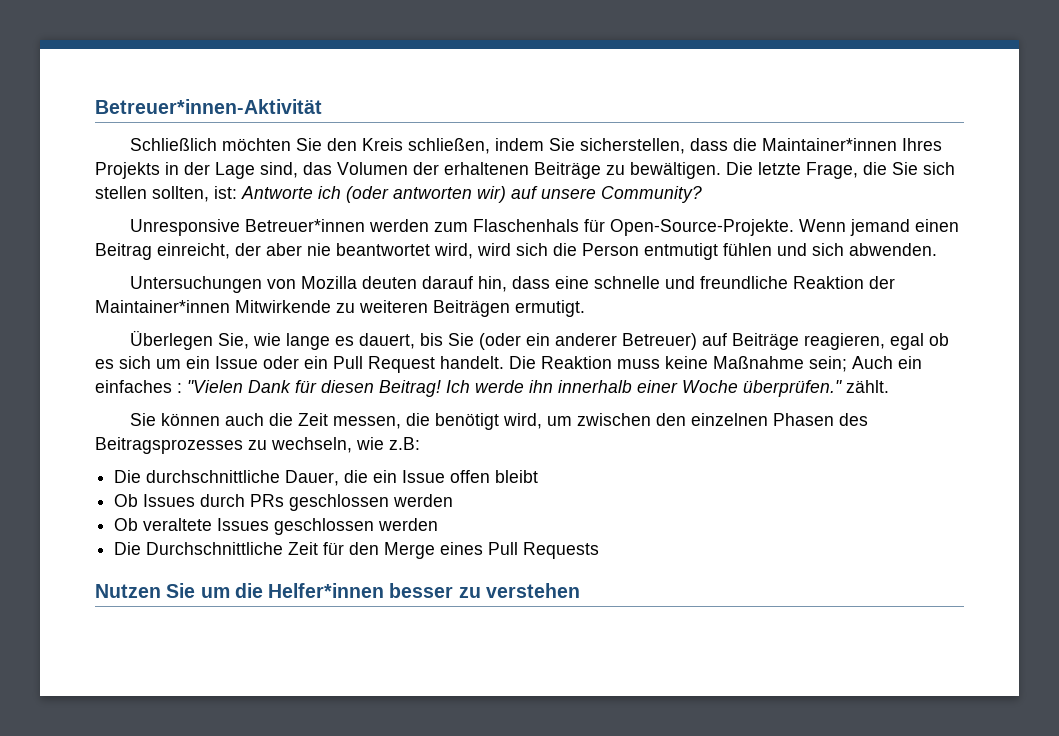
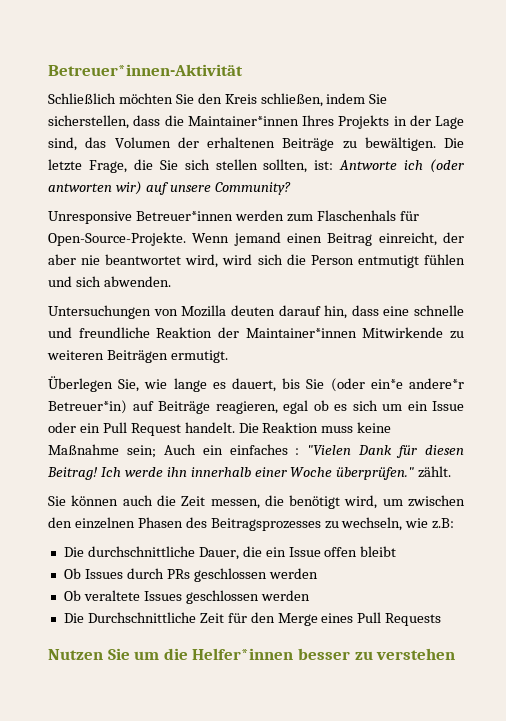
- Überlegen Sie, wie lange es dauert, bis Sie (oder ein anderer Betreuer) auf Beiträge reagieren, egal ob es sich um ein Issue oder ein Pull Request handelt.
+ Überlegen Sie, wie lange es dauert, bis Sie (oder ein*e andere*r Betreuer*in) auf Beiträge reagieren, egal ob es sich um ein Issue oder ein Pull Request handelt.

